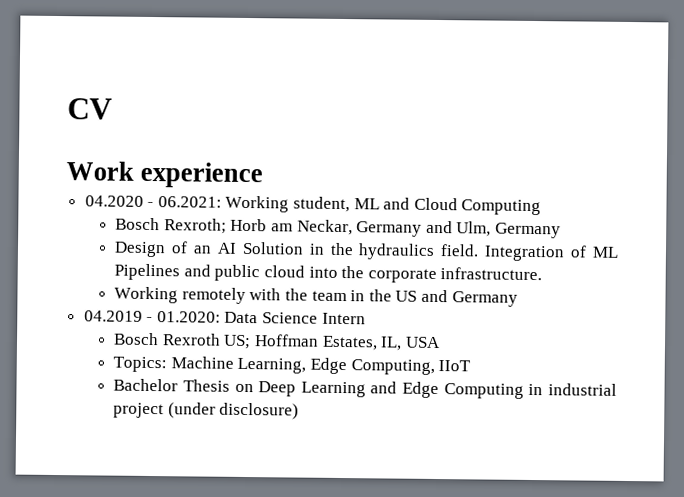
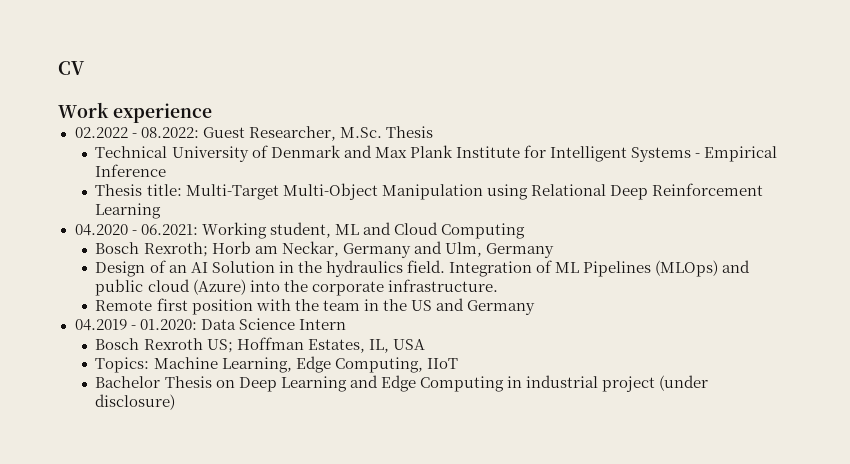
+ 02.2022 - 08.2022: Guest Researcher, M.Sc. Thesis
+ Technical University of Denmark and Max Plank Institute for Intelligent Systems - Empirical Inference
+ Thesis title: Multi-Target Multi-Object Manipulation using Relational Deep Reinforcement Learning
- Integration of ML Pipelines and public cloud into the corporate infrastructure.
+ Integration of ML Pipelines (MLOps) and public cloud (Azure) into the corporate infrastructure.
- Working remotely with the team in the US and Germany
+ Remote first position with the team in the US and Germany

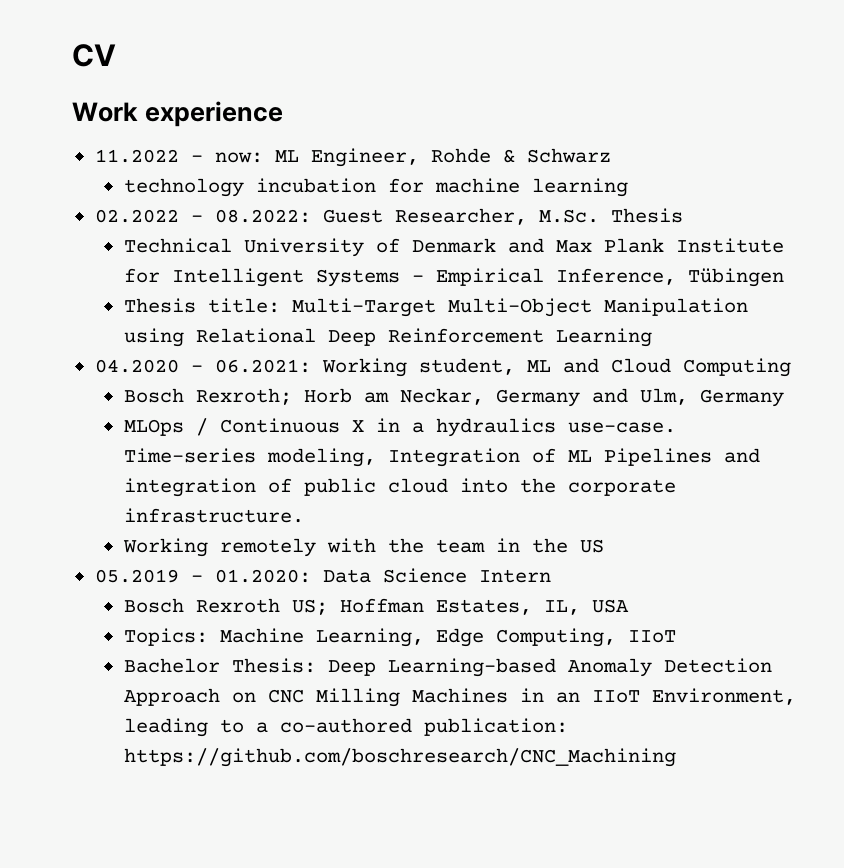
+ 11.2022 - now: ML Engineer, Rohde & Schwarz
+ technology incubation for machine learning
- Technical University of Denmark and Max Plank Institute for Intelligent Systems - Empirical Inference
+ Technical University of Denmark and Max Plank Institute for Intelligent Systems - Empirical Inference, Tübingen
- Design of an AI Solution in the hydraulics field. Integration of ML Pipelines (MLOps) and public cloud (Azure) into the corporate infrastructure.
+ MLOps / Continuous X in a hydraulics use-case. Time-series modeling, Integration of ML Pipelines and integration of public cloud into the corporate infrastructure.
- Remote first position with the team in the US and Germany
- 04.2019 - 01.2020: Data Science Intern
+ Working remotely with the team in the US
+ 05.2019 - 01.2020: Data Science Intern
- Bachelor Thesis on Deep Learning and Edge Computing in industrial project (under disclosure)
+ Bachelor Thesis: Deep Learning-based Anomaly Detection Approach on CNC Milling Machines in an IIoT Environment, leading to a co-authored publication: https://github.com/boschresearch/CNC_Machining

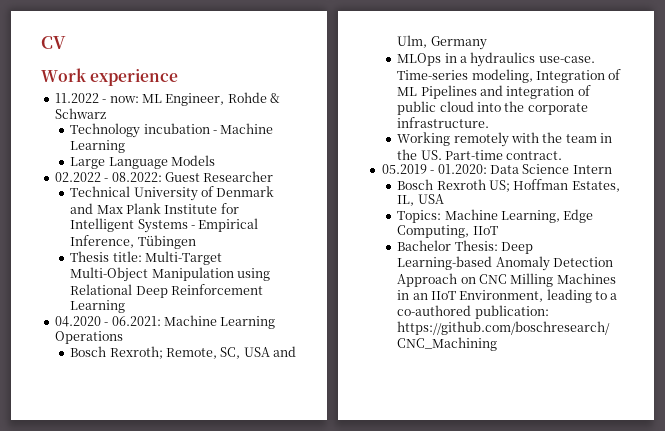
- technology incubation for machine learning
+ Technology incubation - Machine Learning
+ Large Language Models
- 02.2022 - 08.2022: Guest Researcher, M.Sc. Thesis
+ 02.2022 - 08.2022: Guest Researcher
- 04.2020 - 06.2021: Working student, ML and Cloud Computing
- Bosch Rexroth; Horb am Neckar, Germany and Ulm, Germany
+ 04.2020 - 06.2021: Machine Learning Operations
+ Bosch Rexroth; Remote, SC, USA and Ulm, Germany
- MLOps / Continuous X in a hydraulics use-case.
+ MLOps in a hydraulics use-case.
- Working remotely with the team in the US
+ Working remotely with the team in the US. Part-time contract.

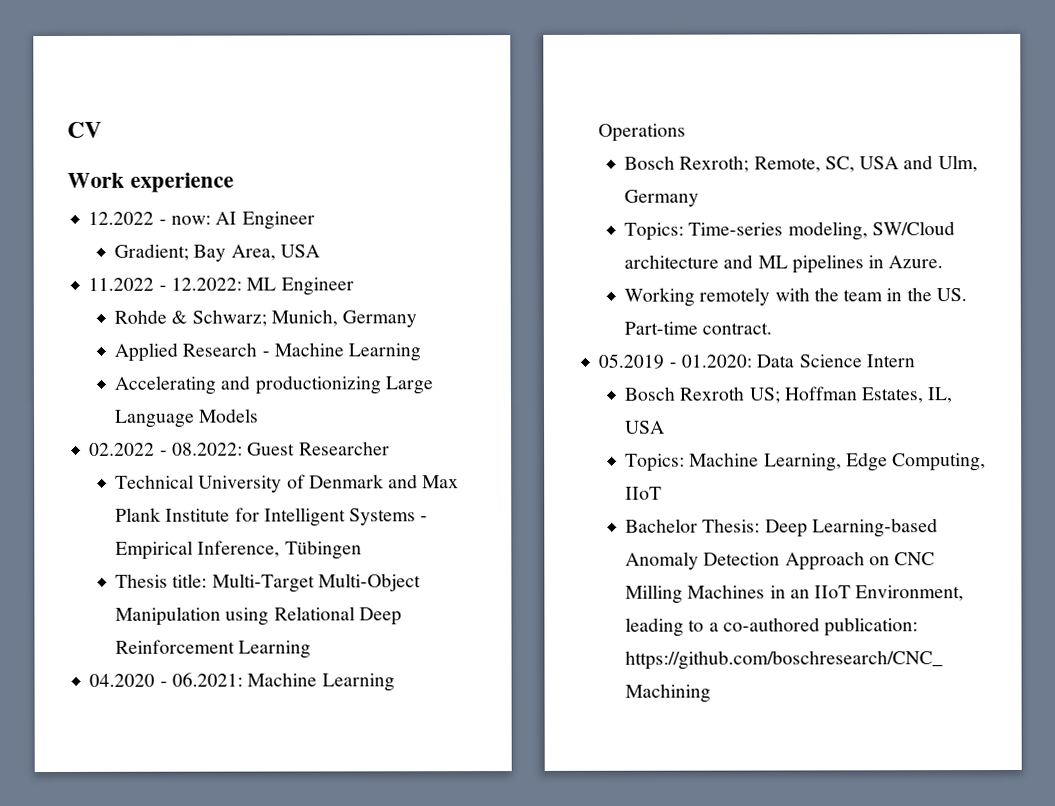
- 11.2022 - now: ML Engineer, Rohde & Schwarz
- Technology incubation - Machine Learning
+ 12.2022 - now: AI Engineer
+ Gradient; Bay Area, USA
+ 11.2022 - 12.2022: ML Engineer
+ Rohde & Schwarz; Munich, Germany
+ Applied Research - Machine Learning
- Large Language Models
+ Accelerating and productionizing Large Language Models
- MLOps in a hydraulics use-case. Time-series modeling, Integration of ML Pipelines and integration of public cloud into the corporate infrastructure.
+ Topics: Time-series modeling, SW/Cloud architecture and ML pipelines in Azure.

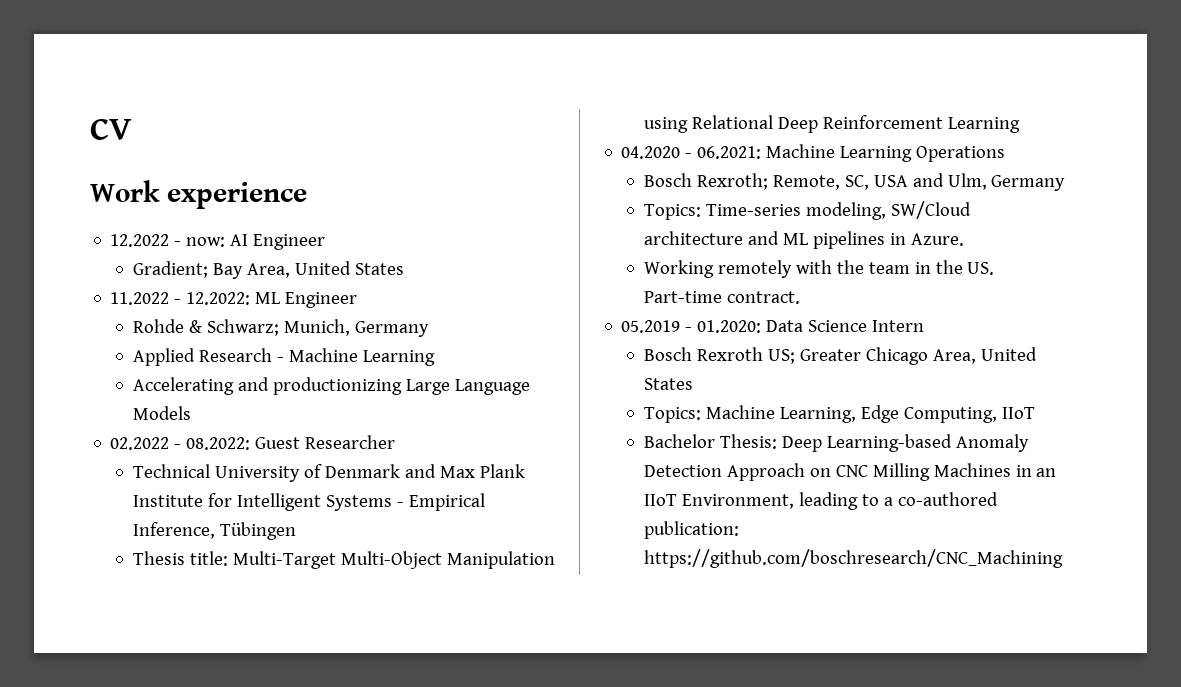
- Gradient; Bay Area, USA
+ Gradient; Bay Area, United States
- Bosch Rexroth US; Hoffman Estates, IL, USA
+ Bosch Rexroth US; Greater Chicago Area, United States

